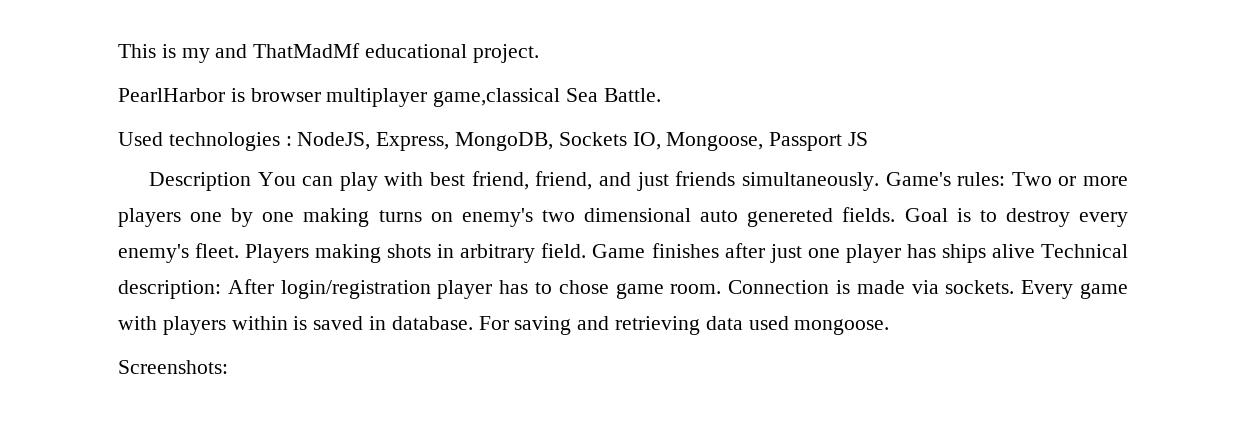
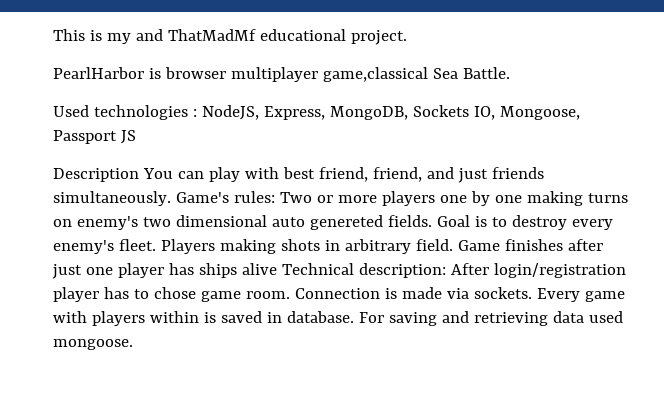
- Screenshots:

